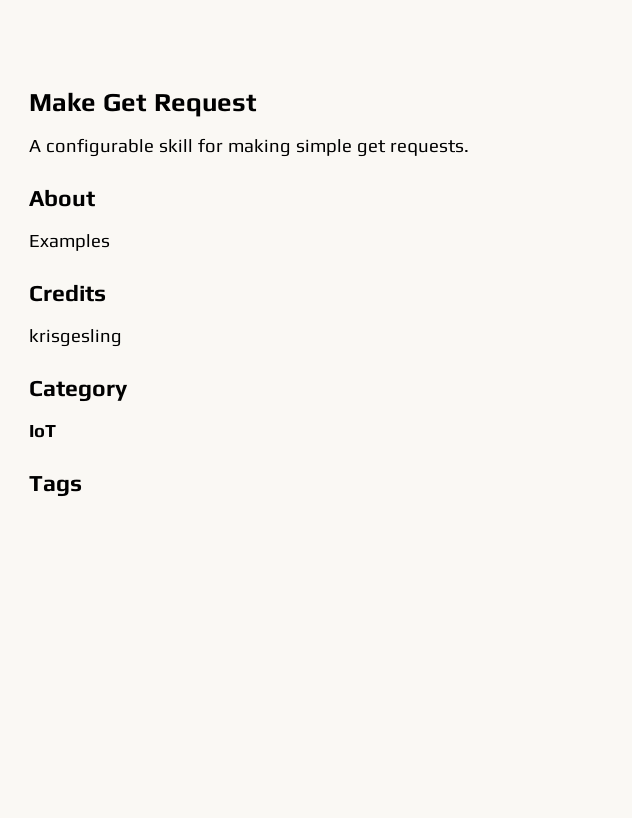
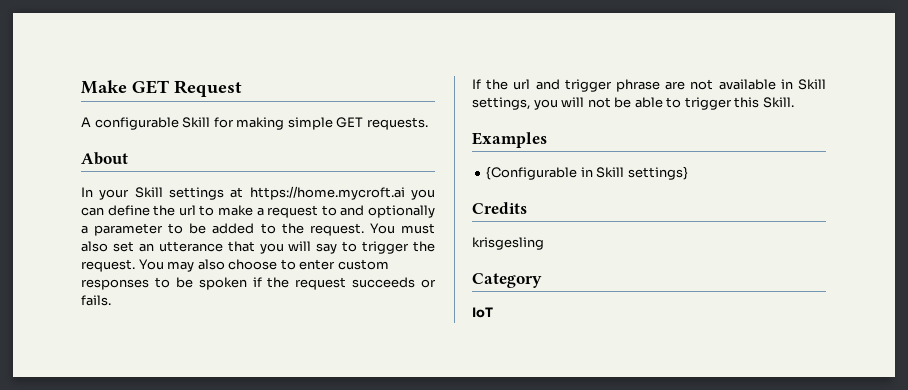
- Make Get Request
+ Make GET Request
- A configurable skill for making simple get requests.
+ A configurable Skill for making simple GET requests.
+ In your Skill settings at https://home.mycroft.ai you can define the url to make a request to and optionally a parameter to be added to the request. You must also set an utterance that you will say to trigger the request. You may also choose to enter custom responses to be spoken if the request succeeds or fails.
+ If the url and trigger phrase are not available in Skill settings, you will not be able to trigger this Skill.
  Examples
+ {Configurable in Skill settings}
- Tags

